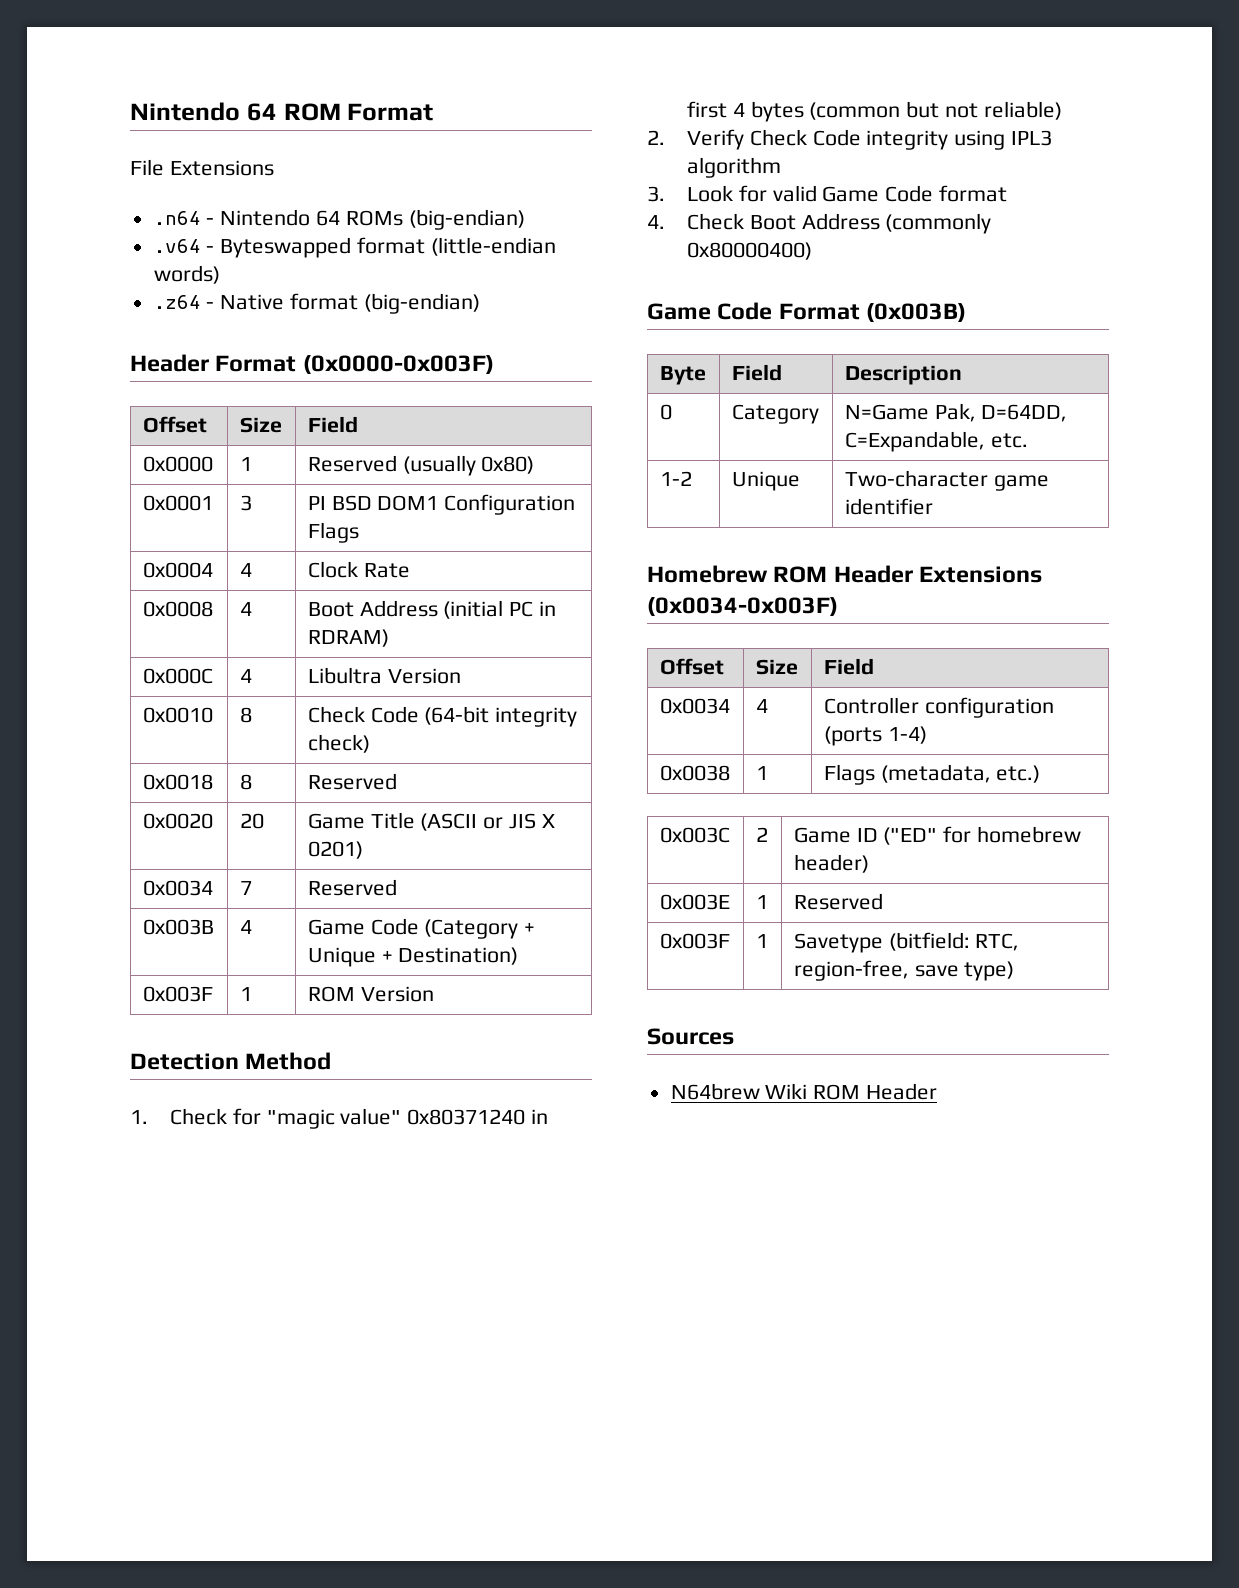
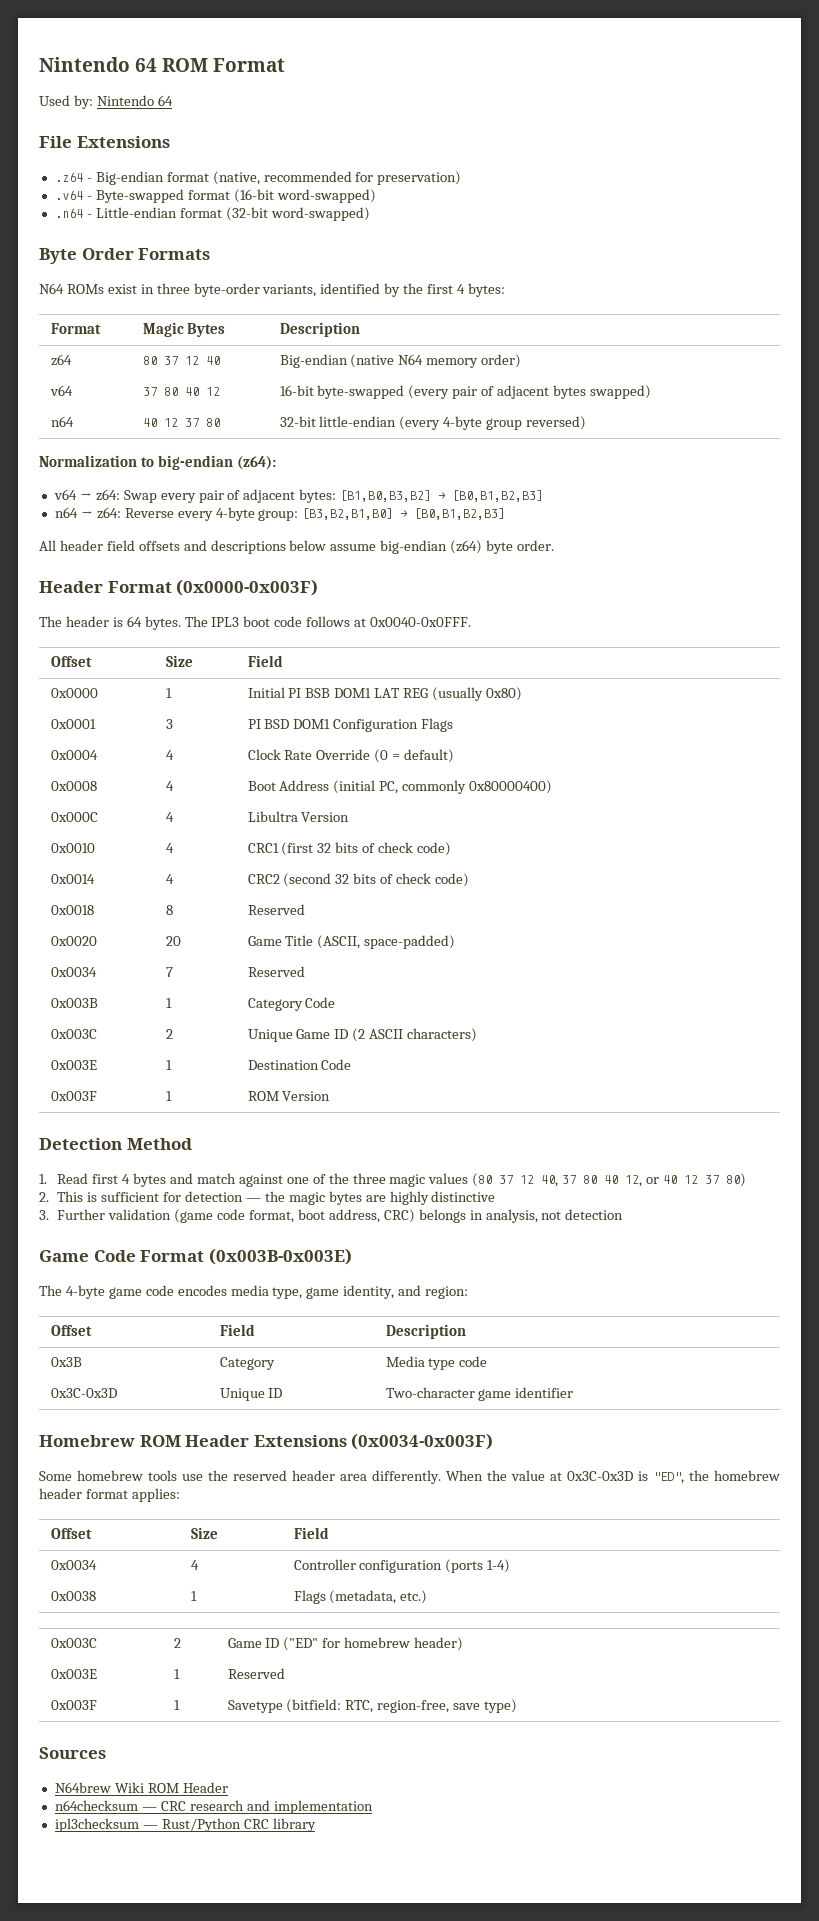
+ Used by: Nintendo 64
  File Extensions
- .n64 - Nintendo 64 ROMs (big-endian)
- .v64 - Byteswapped format (little-endian words)
- .z64 - Native format (big-endian)
+ .z64 - Big-endian format (native, recommended for preservation)
+ .v64 - Byte-swapped format (16-bit word-swapped)
+ .n64 - Little-endian format (32-bit word-swapped)
+ Byte Order Formats
+ N64 ROMs exist in three byte-order variants, identified by the first 4 bytes:
+ Format | Magic Bytes | Description
+ z64 | 80 37 12 40 | Big-endian (native N64 memory order)
+ v64 | 37 80 40 12 | 16-bit byte-swapped (every pair of adjacent bytes swapped)
+ n64 | 40 12 37 80 | 32-bit little-endian (every 4-byte group reversed)
+ Normalization to big-endian (z64):
+ v64 → z64: Swap every pair of adjacent bytes: [B1,B0,B3,B2] → [B0,B1,B2,B3]
+ n64 → z64: Reverse every 4-byte group: [B3,B2,B1,B0] → [B0,B1,B2,B3]
+ All header field offsets and descriptions below assume big-endian (z64) byte order.
  Header Format (0x0000-0x003F)
+ The header is 64 bytes. The IPL3 boot code follows at 0x0040-0x0FFF.
- 0x0000 | 1 | Reserved (usually 0x80)
+ 0x0000 | 1 | Initial PI BSB DOM1 LAT REG (usually 0x80)
- 0x0004 | 4 | Clock Rate
+ 0x0004 | 4 | Clock Rate Override (0 = default)
- 0x0008 | 4 | Boot Address (initial PC in RDRAM)
+ 0x0008 | 4 | Boot Address (initial PC, commonly 0x80000400)
- 0x0010 | 8 | Check Code (64-bit integrity check)
+ 0x0010 | 4 | CRC1 (first 32 bits of check code)
+ 0x0014 | 4 | CRC2 (second 32 bits of check code)
- 0x0020 | 20 | Game Title (ASCII or JIS X 0201)
+ 0x0020 | 20 | Game Title (ASCII, space-padded)
- 0x003B | 4 | Game Code (Category + Unique + Destination)
+ 0x003B | 1 | Category Code
+ 0x003C | 2 | Unique Game ID (2 ASCII characters)
+ 0x003E | 1 | Destination Code
- 1. Check for "magic value" 0x80371240 in first 4 bytes (common but not reliable)
- 2. Verify Check Code integrity using IPL3 algorithm
- 3. Look for valid Game Code format
- 4. Check Boot Address (commonly 0x80000400)
- Game Code Format (0x003B)
- Byte | Field | Description
+ 1. Read first 4 bytes and match against one of the three magic values (80 37 12 40, 37 80 40 12, or 40 12 37 80)
+ 2. This is sufficient for detection — the magic bytes are highly distinctive
+ 3. Further validation (game code format, boot address, CRC) belongs in analysis, not detection
+ Game Code Format (0x003B-0x003E)
+ The 4-byte game code encodes media type, game identity, and region:
+ Offset | Field | Description
- 0 | Category | N=Game Pak, D=64DD, C=Expandable, etc.
- 1-2 | Unique | Two-character game identifier
+ 0x3B | Category | Media type code
+ 0x3C-0x3D | Unique ID | Two-character game identifier
+ Some homebrew tools use the reserved header area differently. When the value at 0x3C-0x3D is "ED", the homebrew header format applies:
+ n64checksum — CRC research and implementation
+ ipl3checksum — Rust/Python CRC library

